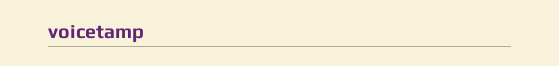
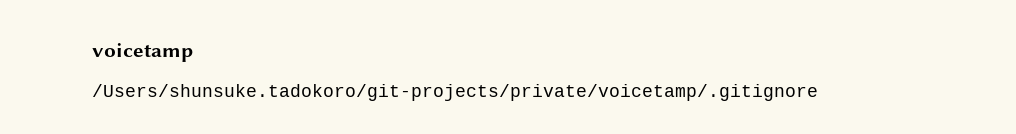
+ /Users/shunsuke.tadokoro/git-projects/private/voicetamp/.gitignore

